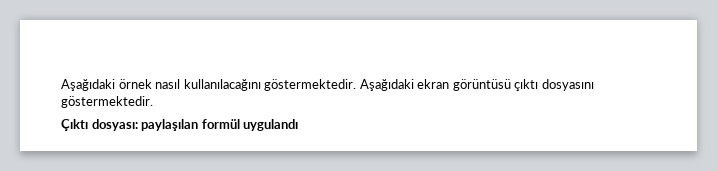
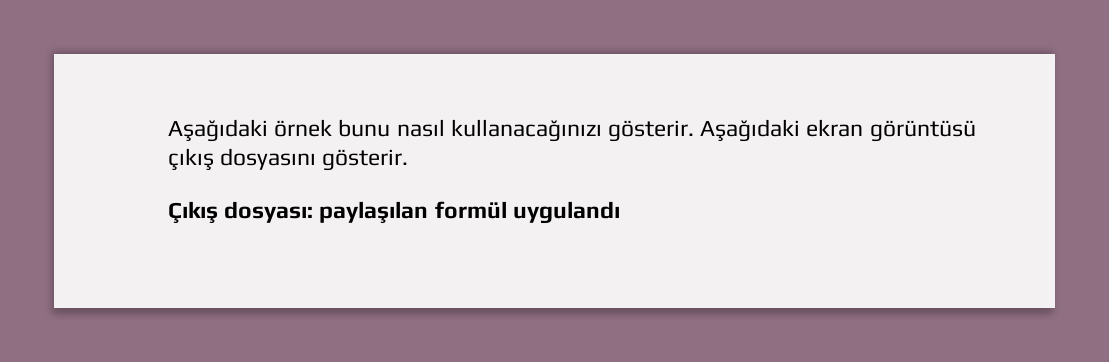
- Aşağıdaki örnek nasıl kullanılacağını göstermektedir. Aşağıdaki ekran görüntüsü çıktı dosyasını göstermektedir.
- Çıktı dosyası: paylaşılan formül uygulandı
+ Aşağıdaki örnek bunu nasıl kullanacağınızı gösterir. Aşağıdaki ekran görüntüsü çıkış dosyasını gösterir.
+ Çıkış dosyası: paylaşılan formül uygulandı

